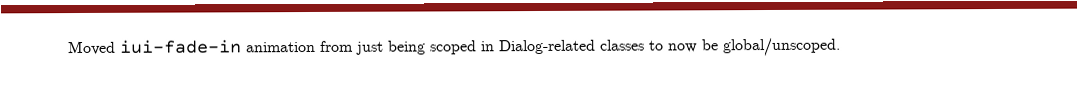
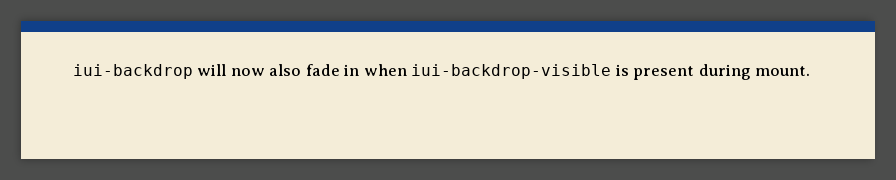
- Moved iui-fade-in animation from just being scoped in Dialog-related classes to now be global/unscoped.
+ iui-backdrop will now also fade in when iui-backdrop-visible is present during mount.

